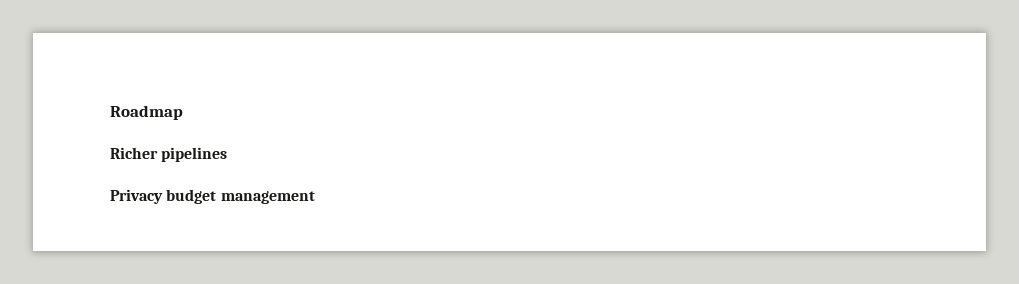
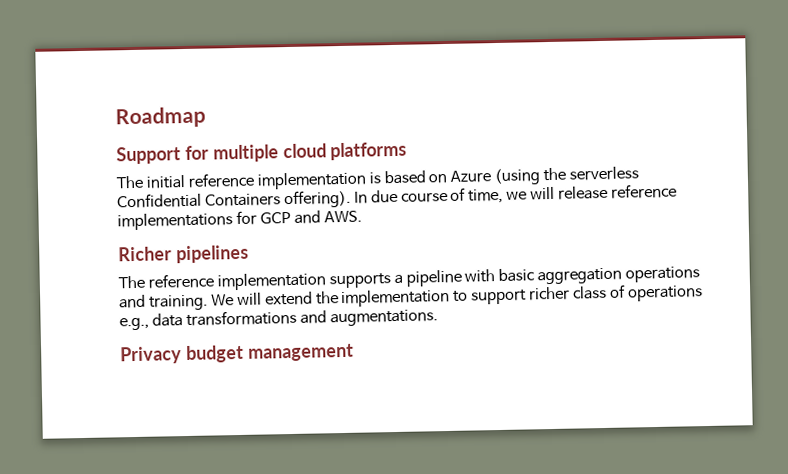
+ Support for multiple cloud platforms
+ The initial reference implementation is based on Azure (using the serverless Confidential Containers offering). In due course of time, we will release reference implementations for GCP and AWS.
  Richer pipelines
+ The reference implementation supports a pipeline with basic aggregation operations and training. We will extend the implementation to support richer class of operations e.g., data transformations and augmentations.

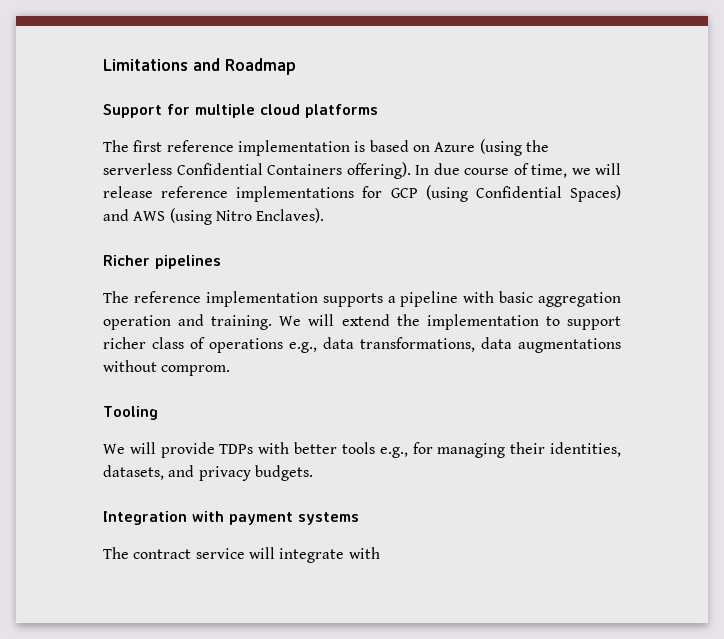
- Roadmap
+ Limitations and Roadmap
- The initial reference implementation is based on Azure (using the serverless Confidential Containers offering).
+ The first reference implementation is based on Azure (using the serverless Confidential Containers offering).
- In due course of time, we will release reference implementations for GCP and AWS.
+ In due course of time, we will release reference implementations for GCP (using Confidential Spaces) and AWS (using Nitro Enclaves).
- The reference implementation supports a pipeline with basic aggregation operations and training.
+ The reference implementation supports a pipeline with basic aggregation operation and training.
- We will extend the implementation to support richer class of operations e.g., data transformations and augmentations.
- Privacy budget management
+ We will extend the implementation to support richer class of operations e.g., data transformations, data augmentations without comprom.
+ Tooling
+ We will provide TDPs with better tools e.g., for managing their identities, datasets, and privacy budgets.
+ Integration with payment systems
+ The contract service will integrate with

